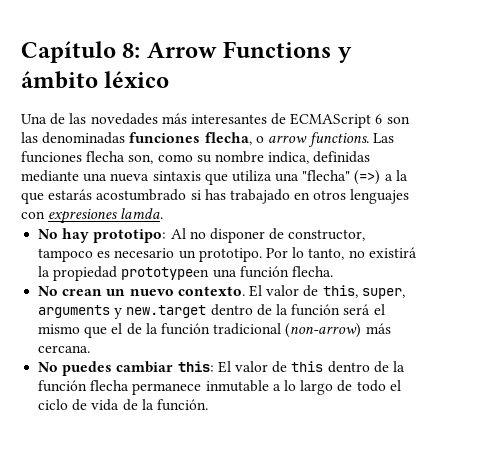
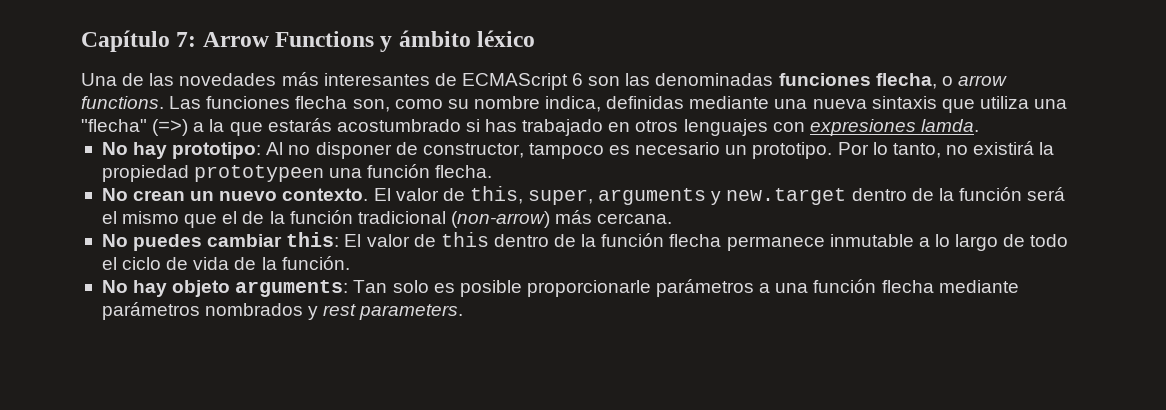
- Capítulo 8: Arrow Functions y ámbito léxico
+ Capítulo 7: Arrow Functions y ámbito léxico
+ No hay objeto arguments: Tan solo es posible proporcionarle parámetros a una función flecha mediante parámetros nombrados y rest parameters.

